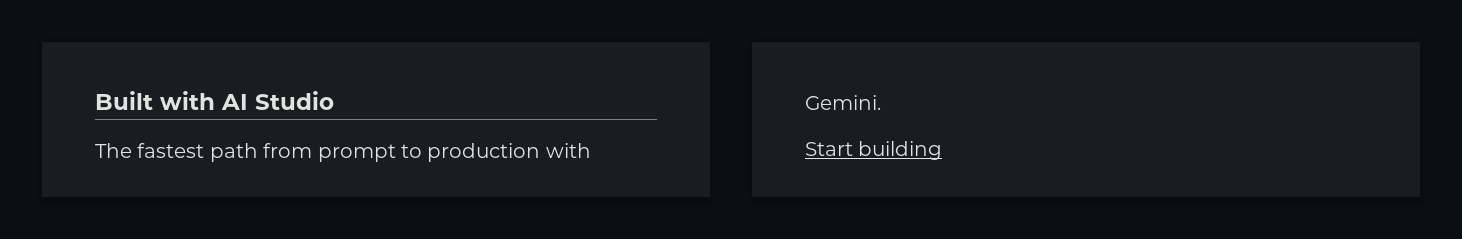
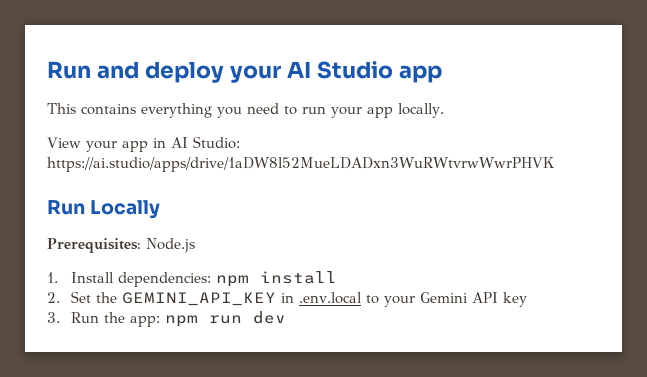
- Built with AI Studio
- The fastest path from prompt to production with Gemini.
- Start building
+ Run and deploy your AI Studio app
+ This contains everything you need to run your app locally.
+ View your app in AI Studio: https://ai.studio/apps/drive/1aDW8l52MueLDADxn3WuRWtvrwWwrPHVK
+ Run Locally
+ Prerequisites: Node.js
+ 1. Install dependencies: npm install
+ 2. Set the GEMINI_API_KEY in .env.local to your Gemini API key
+ 3. Run the app: npm run dev

